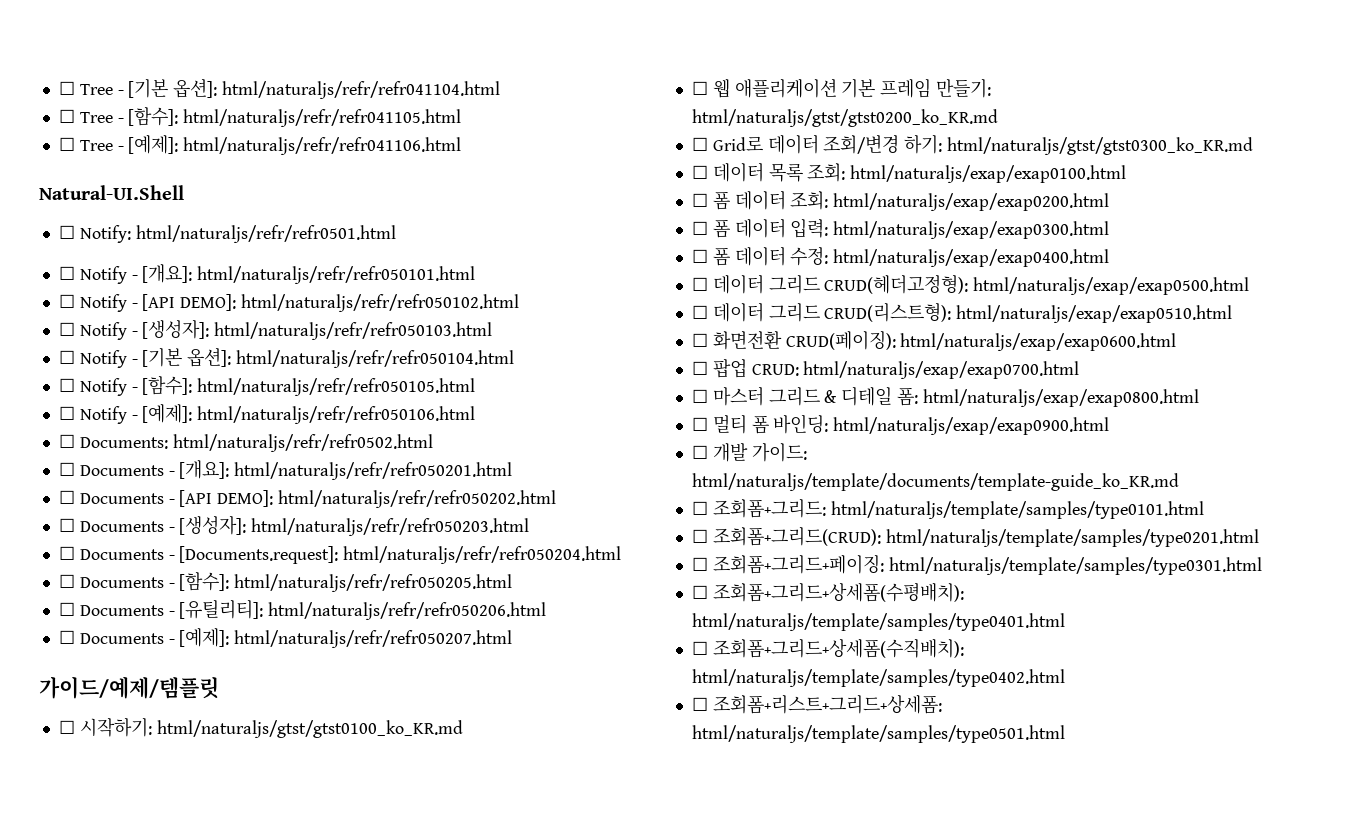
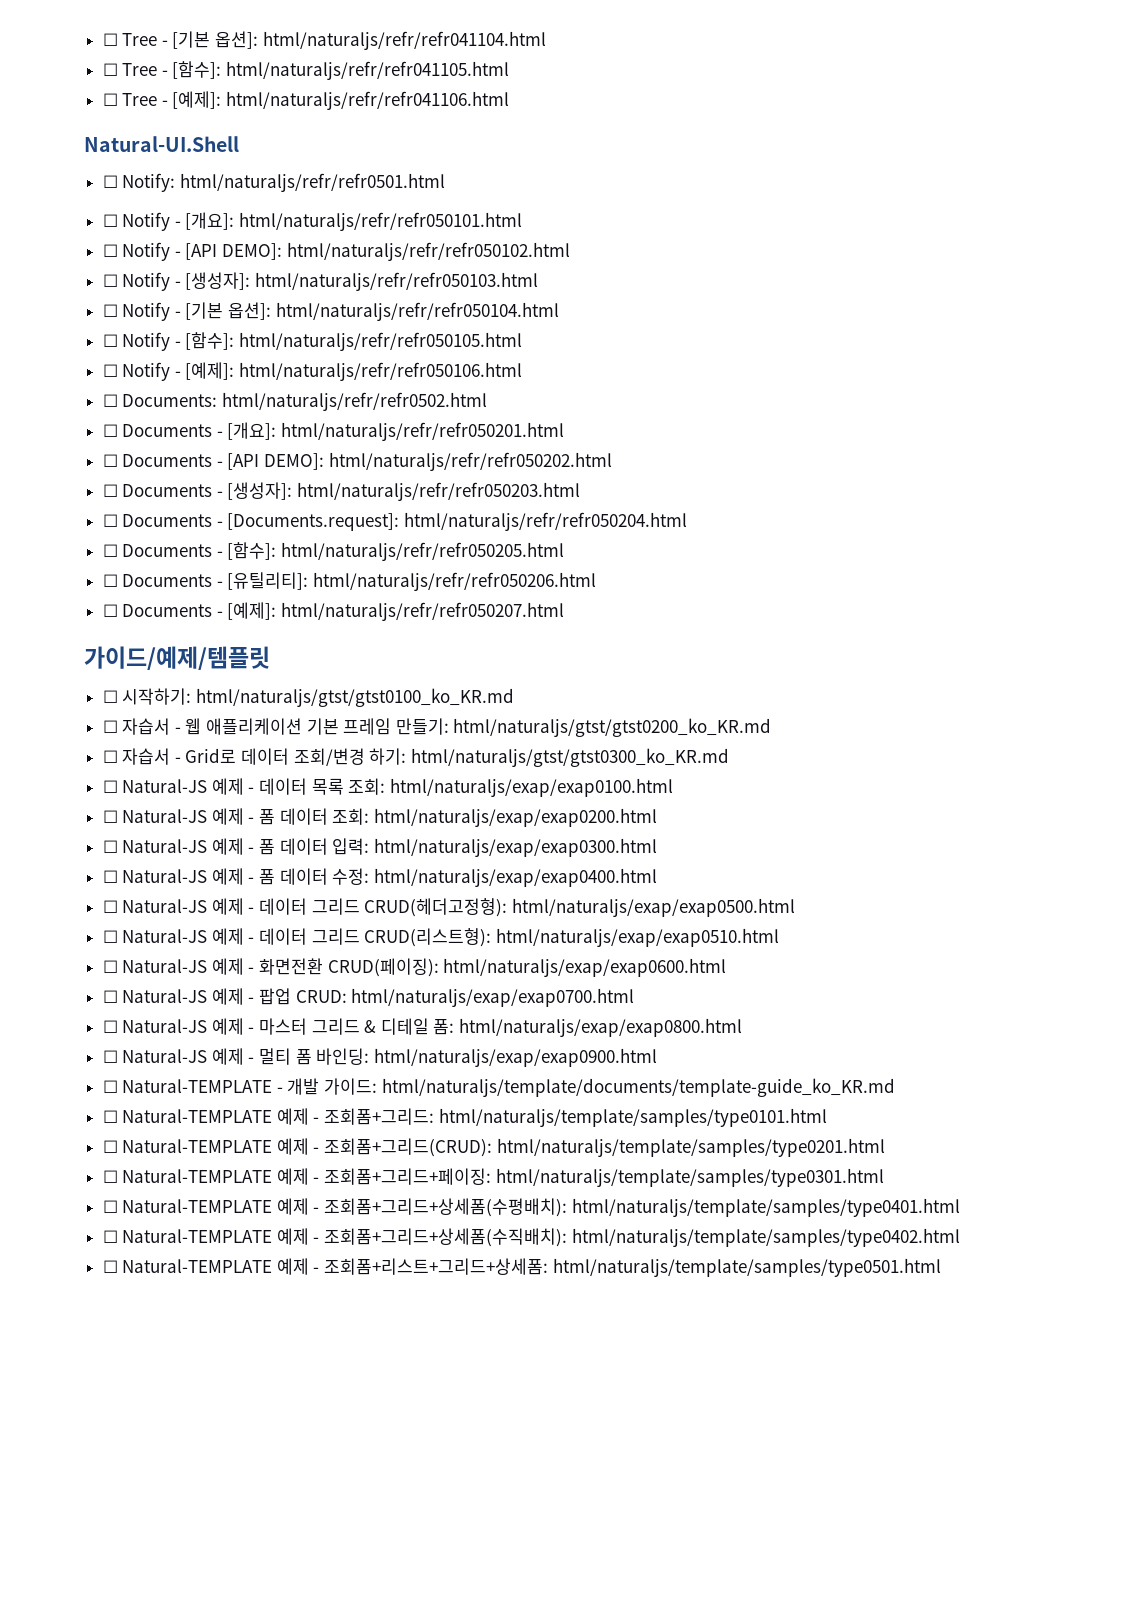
- ☐ 웹 애플리케이션 기본 프레임 만들기: html/naturaljs/gtst/gtst0200_ko_KR.md
+ ☐ 자습서 - 웹 애플리케이션 기본 프레임 만들기: html/naturaljs/gtst/gtst0200_ko_KR.md
- ☐ Grid로 데이터 조회/변경 하기: html/naturaljs/gtst/gtst0300_ko_KR.md
+ ☐ 자습서 - Grid로 데이터 조회/변경 하기: html/naturaljs/gtst/gtst0300_ko_KR.md
- ☐ 데이터 목록 조회: html/naturaljs/exap/exap0100.html
+ ☐ Natural-JS 예제 - 데이터 목록 조회: html/naturaljs/exap/exap0100.html
- ☐ 폼 데이터 조회: html/naturaljs/exap/exap0200.html
+ ☐ Natural-JS 예제 - 폼 데이터 조회: html/naturaljs/exap/exap0200.html
- ☐ 폼 데이터 입력: html/naturaljs/exap/exap0300.html
+ ☐ Natural-JS 예제 - 폼 데이터 입력: html/naturaljs/exap/exap0300.html
- ☐ 폼 데이터 수정: html/naturaljs/exap/exap0400.html
+ ☐ Natural-JS 예제 - 폼 데이터 수정: html/naturaljs/exap/exap0400.html
- ☐ 데이터 그리드 CRUD(헤더고정형): html/naturaljs/exap/exap0500.html
+ ☐ Natural-JS 예제 - 데이터 그리드 CRUD(헤더고정형): html/naturaljs/exap/exap0500.html
- ☐ 데이터 그리드 CRUD(리스트형): html/naturaljs/exap/exap0510.html
+ ☐ Natural-JS 예제 - 데이터 그리드 CRUD(리스트형): html/naturaljs/exap/exap0510.html
- ☐ 화면전환 CRUD(페이징): html/naturaljs/exap/exap0600.html
+ ☐ Natural-JS 예제 - 화면전환 CRUD(페이징): html/naturaljs/exap/exap0600.html
- ☐ 팝업 CRUD: html/naturaljs/exap/exap0700.html
+ ☐ Natural-JS 예제 - 팝업 CRUD: html/naturaljs/exap/exap0700.html
- ☐ 마스터 그리드 & 디테일 폼: html/naturaljs/exap/exap0800.html
+ ☐ Natural-JS 예제 - 마스터 그리드 & 디테일 폼: html/naturaljs/exap/exap0800.html
- ☐ 멀티 폼 바인딩: html/naturaljs/exap/exap0900.html
+ ☐ Natural-JS 예제 - 멀티 폼 바인딩: html/naturaljs/exap/exap0900.html
- ☐ 개발 가이드: html/naturaljs/template/documents/template-guide_ko_KR.md
+ ☐ Natural-TEMPLATE - 개발 가이드: html/naturaljs/template/documents/template-guide_ko_KR.md
- ☐ 조회폼+그리드: html/naturaljs/template/samples/type0101.html
+ ☐ Natural-TEMPLATE 예제 - 조회폼+그리드: html/naturaljs/template/samples/type0101.html
- ☐ 조회폼+그리드(CRUD): html/naturaljs/template/samples/type0201.html
+ ☐ Natural-TEMPLATE 예제 - 조회폼+그리드(CRUD): html/naturaljs/template/samples/type0201.html
- ☐ 조회폼+그리드+페이징: html/naturaljs/template/samples/type0301.html
+ ☐ Natural-TEMPLATE 예제 - 조회폼+그리드+페이징: html/naturaljs/template/samples/type0301.html
- ☐ 조회폼+그리드+상세폼(수평배치): html/naturaljs/template/samples/type0401.html
+ ☐ Natural-TEMPLATE 예제 - 조회폼+그리드+상세폼(수평배치): html/naturaljs/template/samples/type0401.html
- ☐ 조회폼+그리드+상세폼(수직배치): html/naturaljs/template/samples/type0402.html
+ ☐ Natural-TEMPLATE 예제 - 조회폼+그리드+상세폼(수직배치): html/naturaljs/template/samples/type0402.html
- ☐ 조회폼+리스트+그리드+상세폼: html/naturaljs/template/samples/type0501.html
+ ☐ Natural-TEMPLATE 예제 - 조회폼+리스트+그리드+상세폼: html/naturaljs/template/samples/type0501.html

